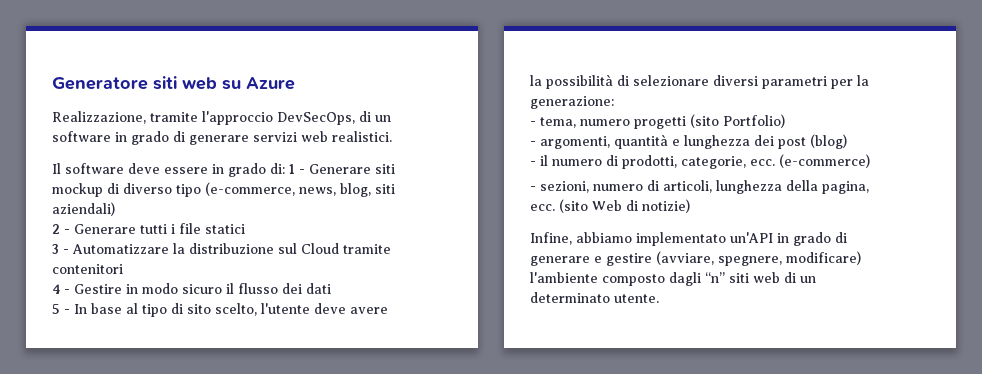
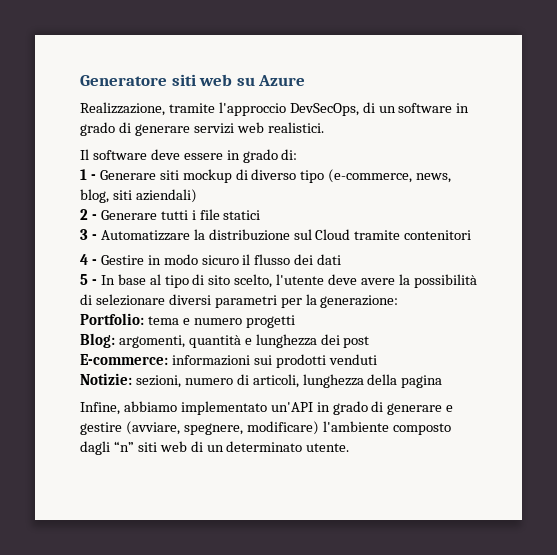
- Il software deve essere in grado di: 1 - Generare siti mockup di diverso tipo (e-commerce, news, blog, siti aziendali)
+ Il software deve essere in grado di:
+ 1 - Generare siti mockup di diverso tipo (e-commerce, news, blog, siti aziendali)
- - tema, numero progetti (sito Portfolio)
- - argomenti, quantità e lunghezza dei post (blog)
- - il numero di prodotti, categorie, ecc. (e-commerce)
- - sezioni, numero di articoli, lunghezza della pagina, ecc. (sito Web di notizie)
+ Portfolio: tema e numero progetti
+ Blog: argomenti, quantità e lunghezza dei post
+ E-commerce: informazioni sui prodotti venduti
+ Notizie: sezioni, numero di articoli, lunghezza della pagina

